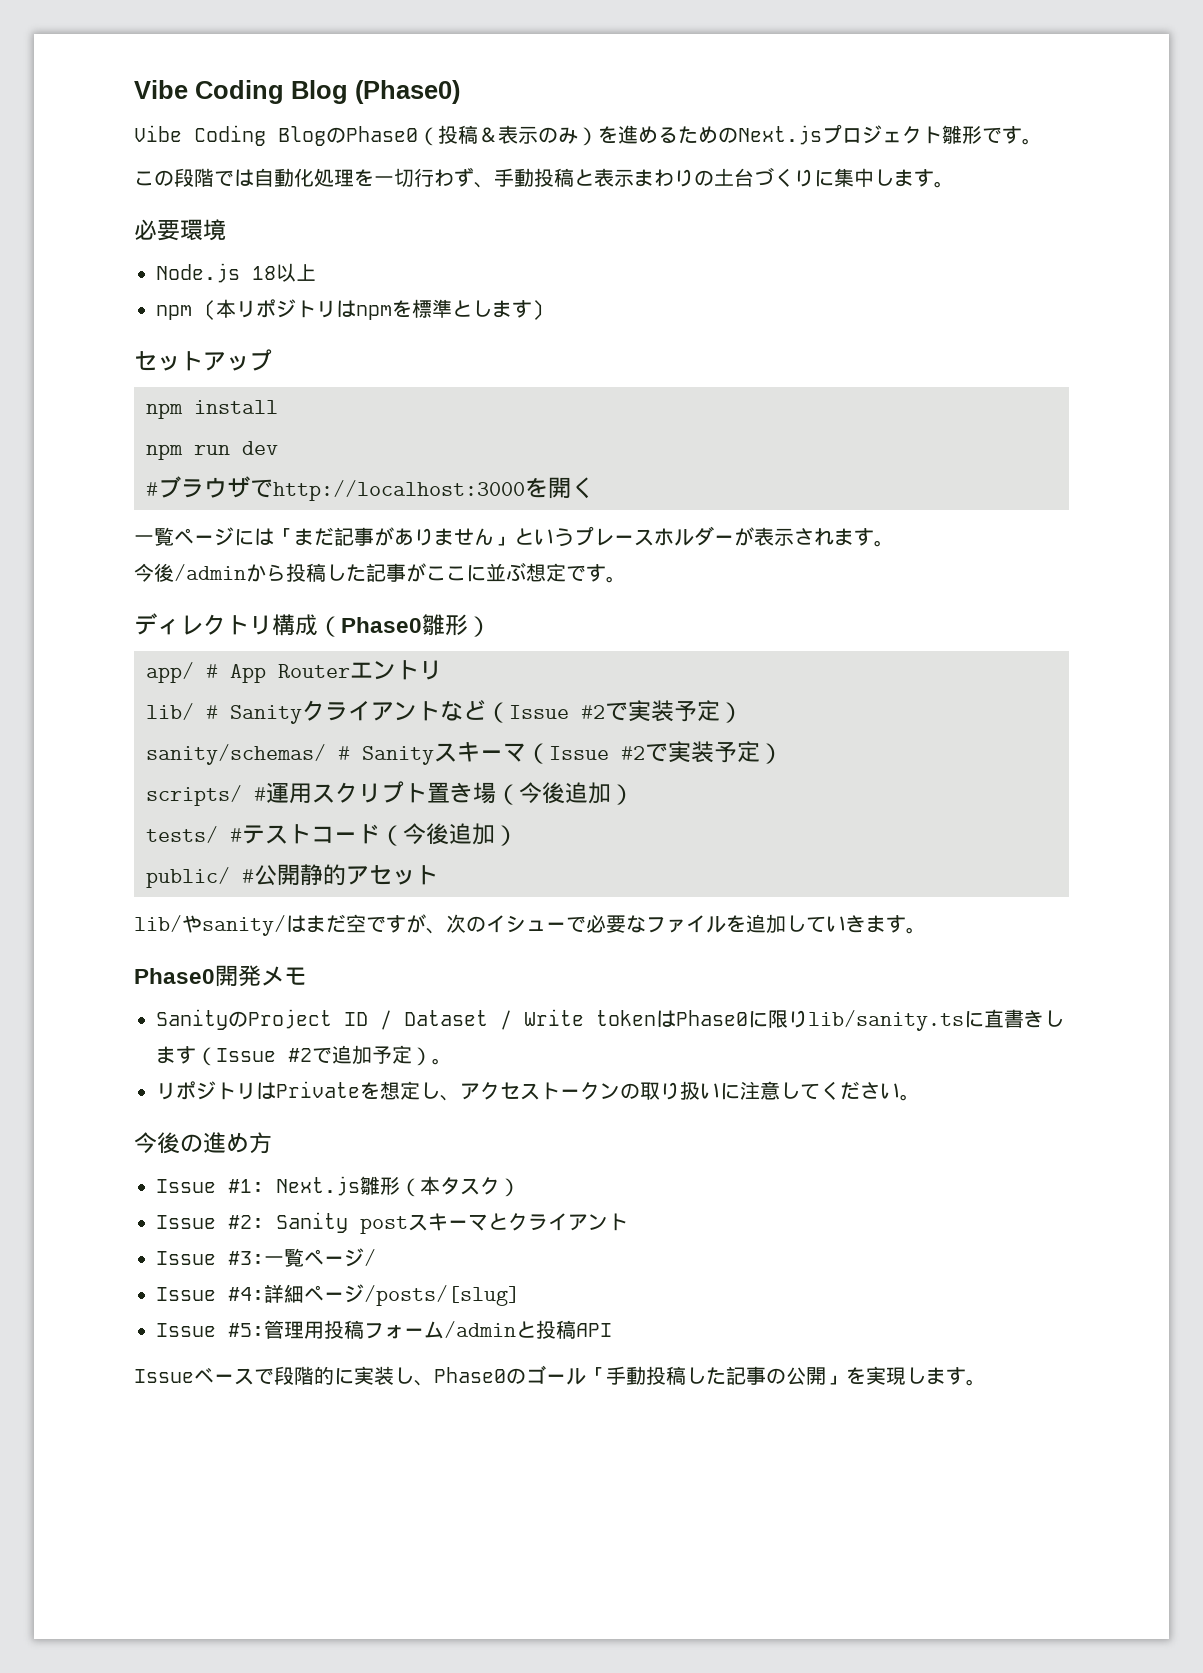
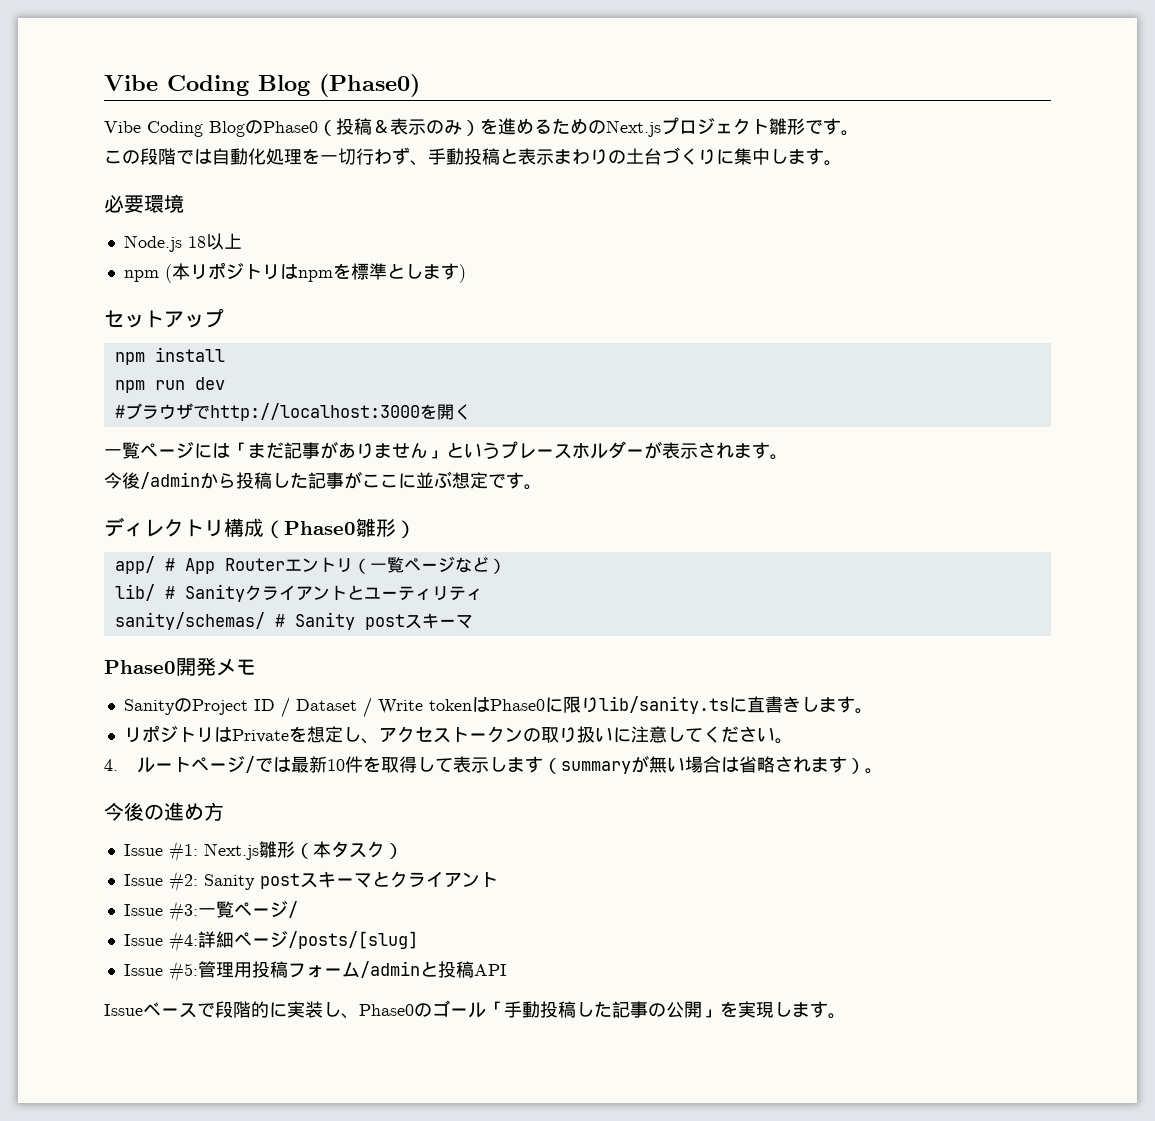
- app/ # App Routerエントリ
+ app/ # App Routerエントリ（一覧ページなど）
- lib/ # Sanityクライアントなど（Issue #2で実装予定）
+ lib/ # Sanityクライアントとユーティリティ
- sanity/schemas/ # Sanityスキーマ（Issue #2で実装予定）
- scripts/ #運用スクリプト置き場（今後追加）
- tests/ #テストコード（今後追加）
- public/ #公開静的アセット
- lib/やsanity/はまだ空ですが、次のイシューで必要なファイルを追加していきます。
+ sanity/schemas/ # Sanity postスキーマ
- SanityのProject ID / Dataset / Write tokenはPhase0に限りlib/sanity.tsに直書きします（Issue #2で追加予定）。
+ SanityのProject ID / Dataset / Write tokenはPhase0に限りlib/sanity.tsに直書きします。
+ 4.ルートページ/では最新10件を取得して表示します（summaryが無い場合は省略されます）。

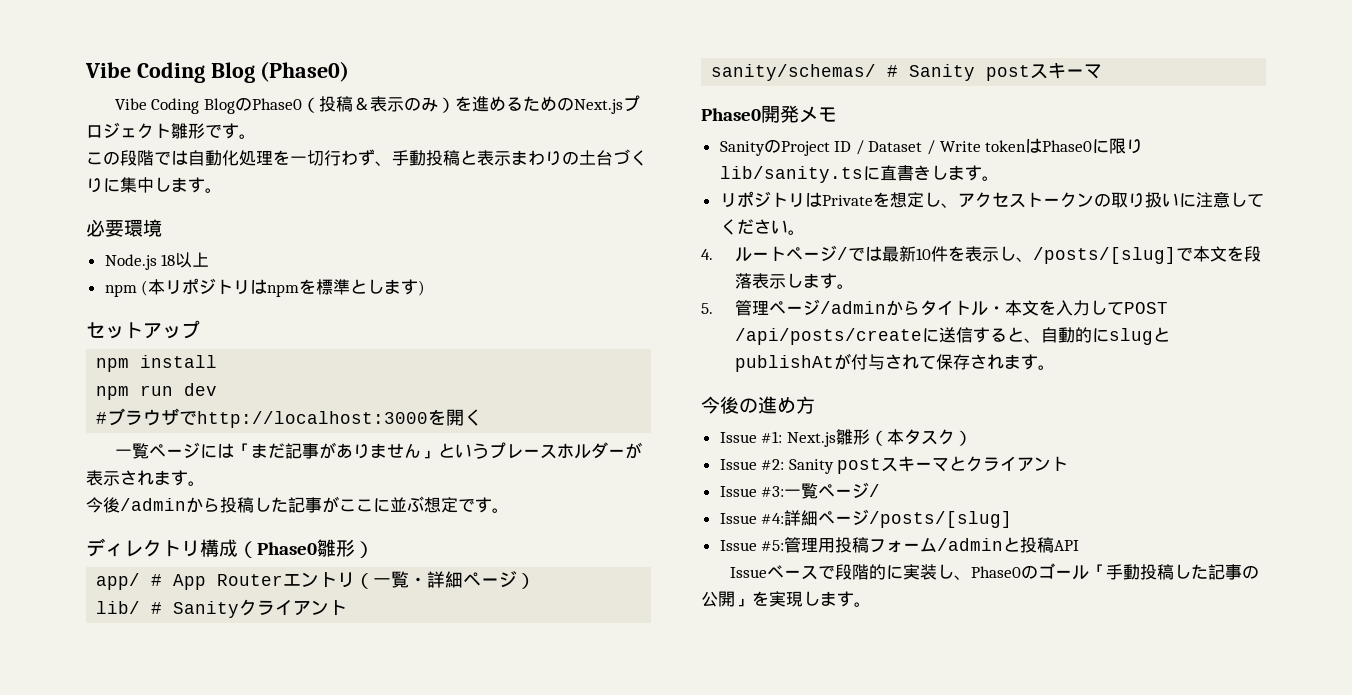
- app/ # App Routerエントリ（一覧ページなど）
+ app/ # App Routerエントリ（一覧・詳細ページ）
- lib/ # Sanityクライアントとユーティリティ
+ lib/ # Sanityクライアント
- 4.ルートページ/では最新10件を取得して表示します（summaryが無い場合は省略されます）。
+ 4.ルートページ/では最新10件を表示し、/posts/[slug]で本文を段落表示します。
+ 5.管理ページ/adminからタイトル・本文を入力してPOST /api/posts/createに送信すると、自動的にslugとpublishAtが付与されて保存されます。

